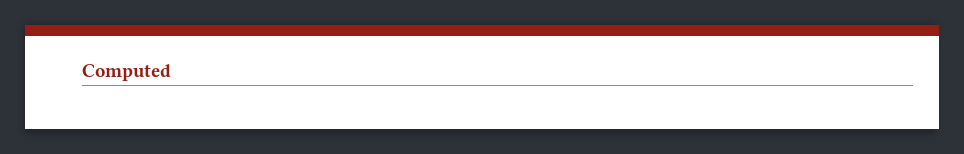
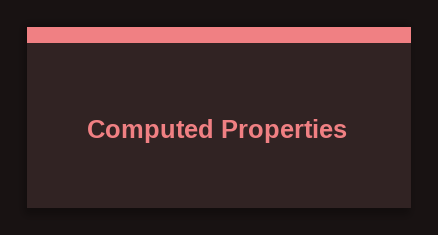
- Computed
+ Computed Properties

